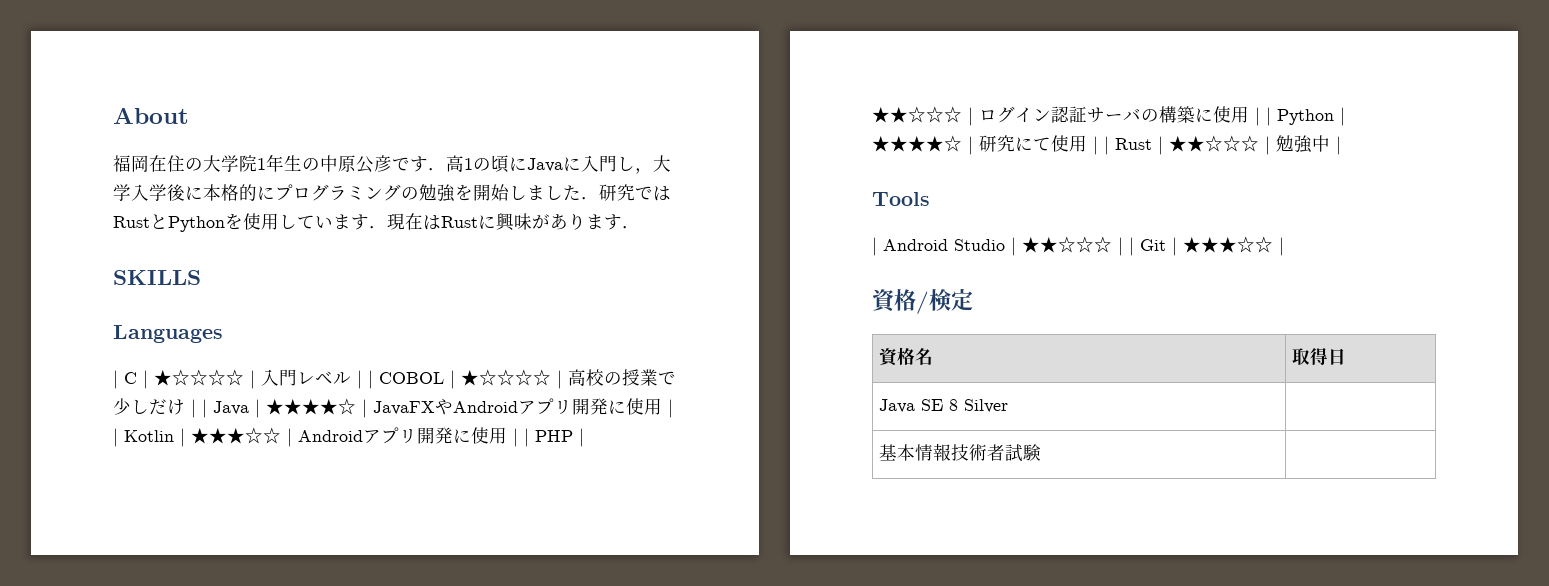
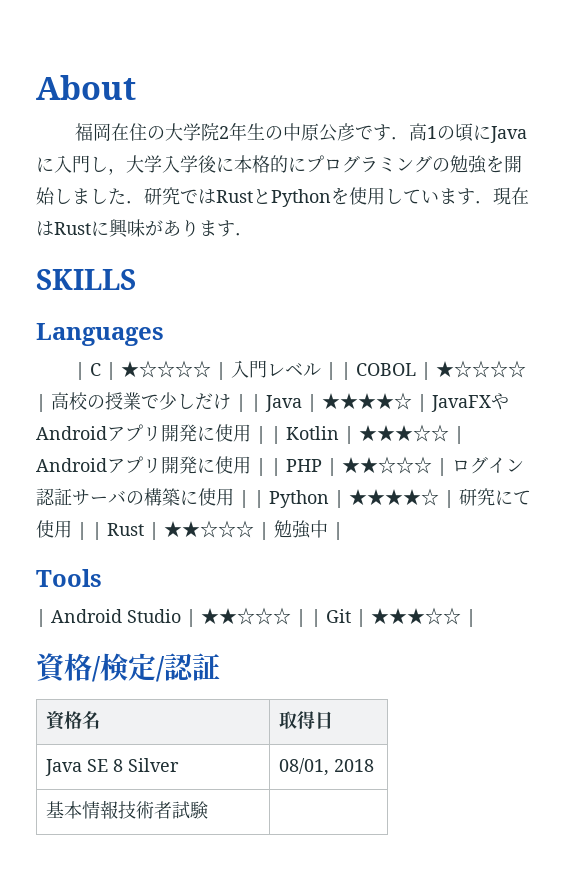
- 福岡在住の大学院1年生の中原公彦です．高1の頃にJavaに入門し，大学入学後に本格的にプログラミングの勉強を開始しました．研究ではRustとPythonを使用しています．現在はRustに興味があります．
+ 福岡在住の大学院2年生の中原公彦です．高1の頃にJavaに入門し，大学入学後に本格的にプログラミングの勉強を開始しました．研究ではRustとPythonを使用しています．現在はRustに興味があります．
- 資格/検定
+ 資格/検定/認証
- Java SE 8 Silver |
+ Java SE 8 Silver | 08/01, 2018

